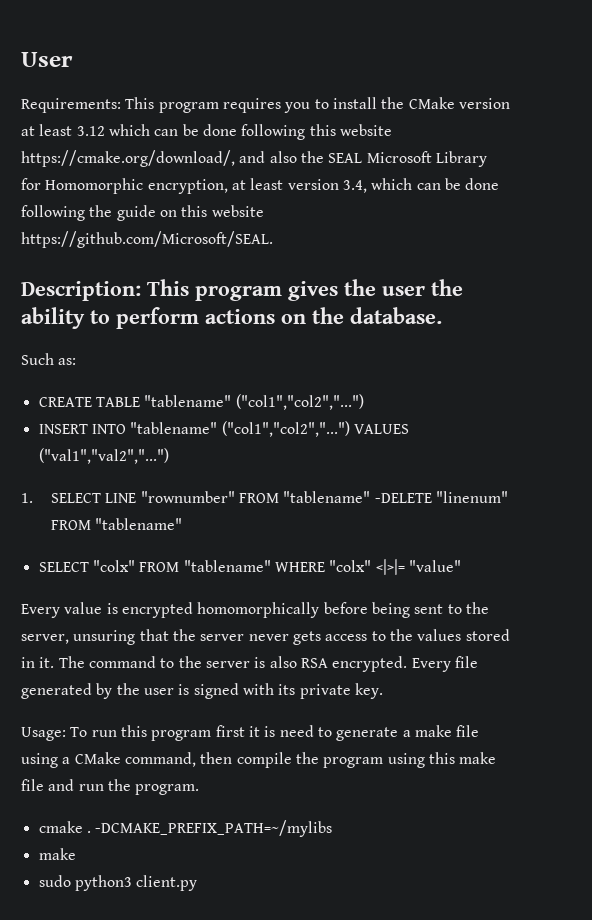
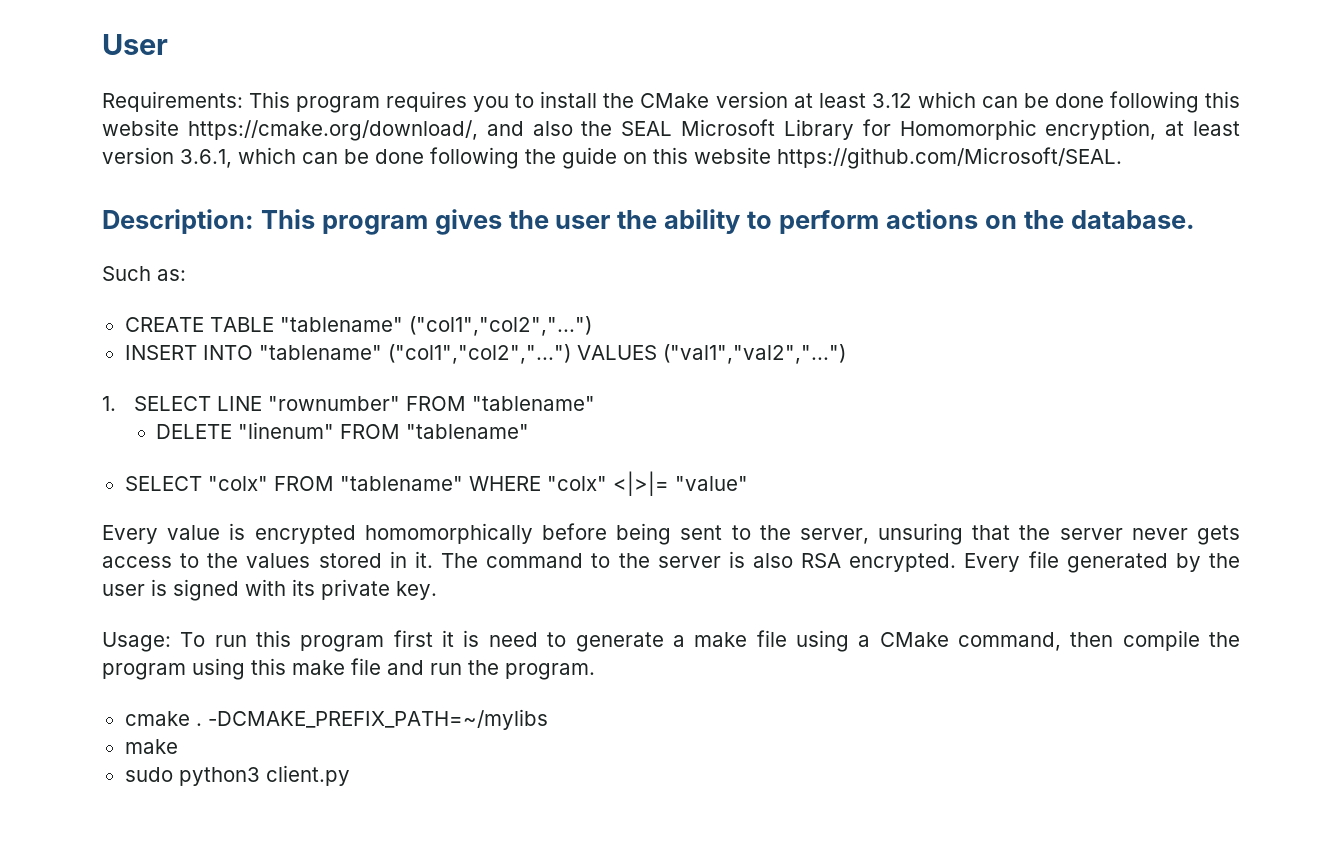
- Requirements: This program requires you to install the CMake version at least 3.12 which can be done following this website https://cmake.org/download/, and also the SEAL Microsoft Library for Homomorphic encryption, at least version 3.4, which can be done following the guide on this website https://github.com/Microsoft/SEAL.
+ Requirements: This program requires you to install the CMake version at least 3.12 which can be done following this website https://cmake.org/download/, and also the SEAL Microsoft Library for Homomorphic encryption, at least version 3.6.1, which can be done following the guide on this website https://github.com/Microsoft/SEAL.
- 1. SELECT LINE "rownumber" FROM "tablename" -DELETE "linenum" FROM "tablename"
+ 1. SELECT LINE "rownumber" FROM "tablename"
+ DELETE "linenum" FROM "tablename"

